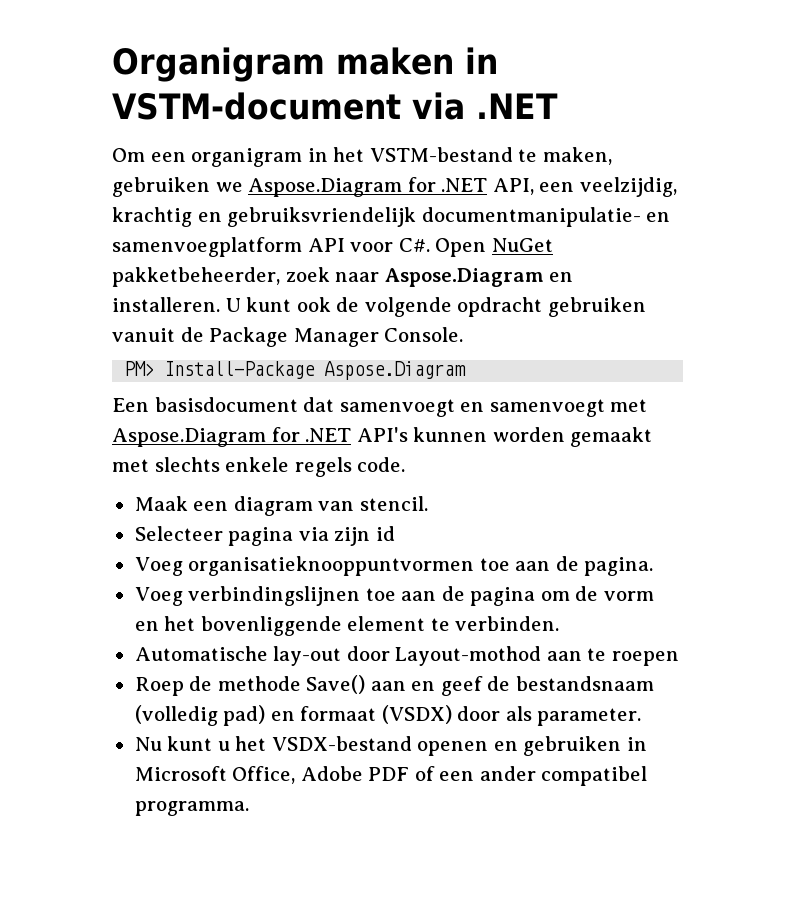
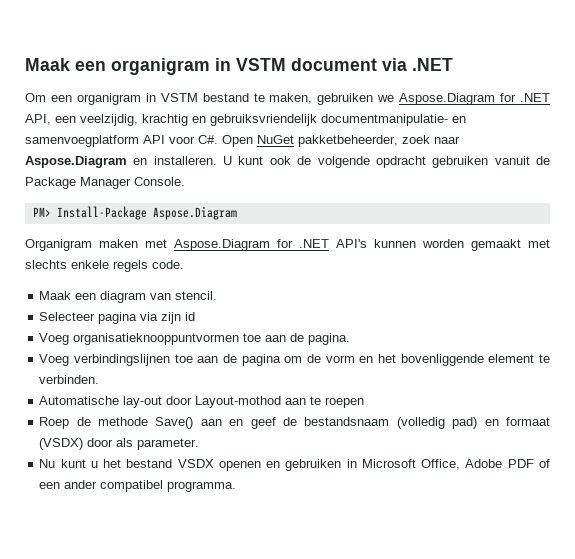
- Organigram maken in VSTM-document via .NET
+ Maak een organigram in VSTM document via .NET
- Om een organigram in het VSTM-bestand te maken, gebruiken we Aspose.Diagram for .NET API, een veelzijdig, krachtig en gebruiksvriendelijk documentmanipulatie- en samenvoegplatform API voor C#. Open NuGet pakketbeheerder, zoek naar Aspose.Diagram en installeren.
+ Om een organigram in VSTM bestand te maken, gebruiken we Aspose.Diagram for .NET API, een veelzijdig, krachtig en gebruiksvriendelijk documentmanipulatie- en samenvoegplatform API voor C#. Open NuGet pakketbeheerder, zoek naar Aspose.Diagram en installeren.
- Een basisdocument dat samenvoegt en samenvoegt met Aspose.Diagram for .NET API's kunnen worden gemaakt met slechts enkele regels code.
+ Organigram maken met Aspose.Diagram for .NET API's kunnen worden gemaakt met slechts enkele regels code.
- Nu kunt u het VSDX-bestand openen en gebruiken in Microsoft Office, Adobe PDF of een ander compatibel programma.
+ Nu kunt u het bestand VSDX openen en gebruiken in Microsoft Office, Adobe PDF of een ander compatibel programma.

